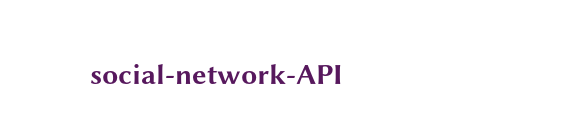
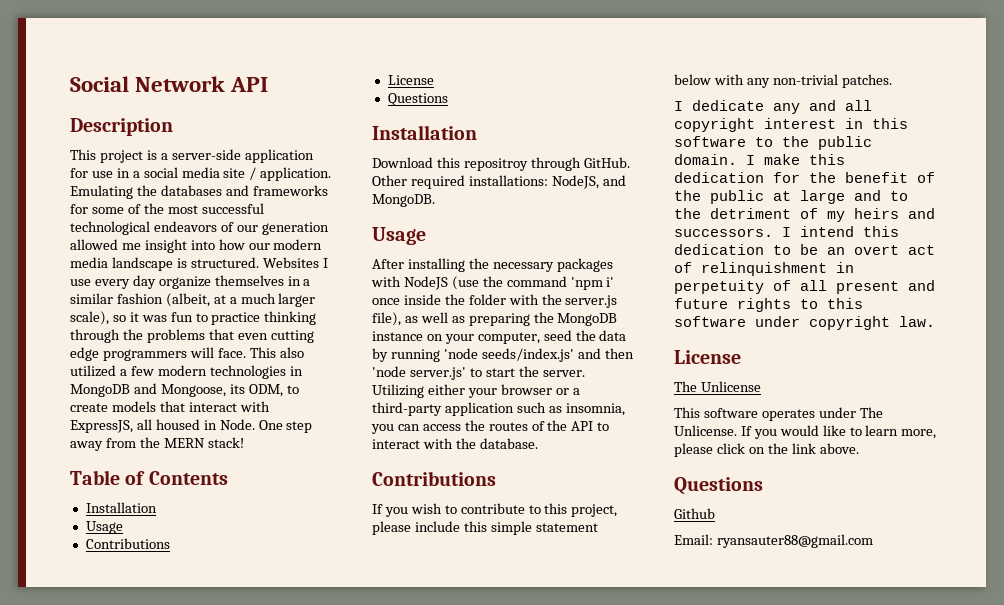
- social-network-API
+ Social Network API
+ Description
+ This project is a server-side application for use in a social media site / application. Emulating the databases and frameworks for some of the most successful technological endeavors of our generation allowed me insight into how our modern media landscape is structured. Websites I use every day organize themselves in a similar fashion (albeit, at a much larger scale), so it was fun to practice thinking through the problems that even cutting edge programmers will face. This also utilized a few modern technologies in MongoDB and Mongoose, its ODM, to create models that interact with ExpressJS, all housed in Node. One step away from the MERN stack!
+ Table of Contents
+ Installation
+ Usage
+ Contributions
+ License
+ Questions
+ Installation
+ Download this repositroy through GitHub. Other required installations: NodeJS, and MongoDB.
+ Usage
+ After installing the necessary packages with NodeJS (use the command 'npm i' once inside the folder with the server.js file), as well as preparing the MongoDB instance on your computer, seed the data by running 'node seeds/index.js' and then 'node server.js' to start the server. Utilizing either your browser or a third-party application such as insomnia, you can access the routes of the API to interact with the database.
+ Contributions
+ If you wish to contribute to this project, please include this simple statement below with any non-trivial patches.
+ I dedicate any and all copyright interest in this software to the public domain. I make this dedication for the benefit of the public at large and to the detriment of my heirs and successors. I intend this dedication to be an overt act of relinquishment in perpetuity of all present and future rights to this software under copyright law.
+ License
+ The Unlicense
+ This software operates under The Unlicense. If you would like to learn more, please click on the link above.
+ Questions
+ Github
+ Email: ryansauter88@gmail.com

